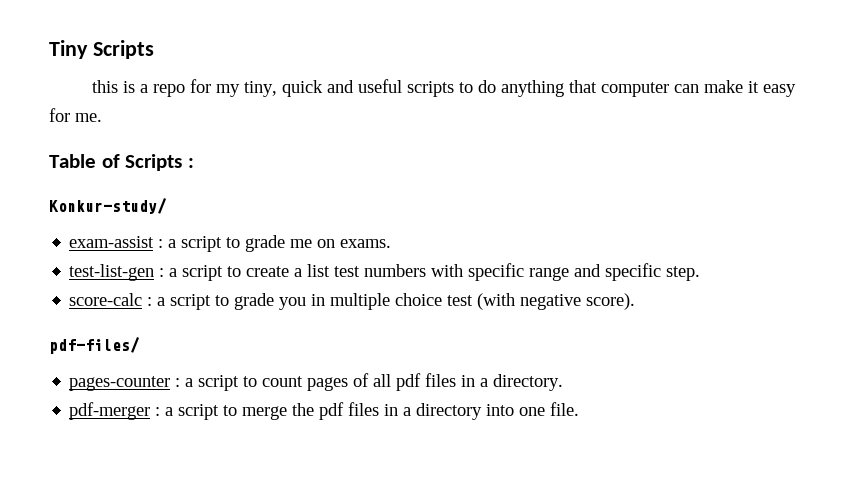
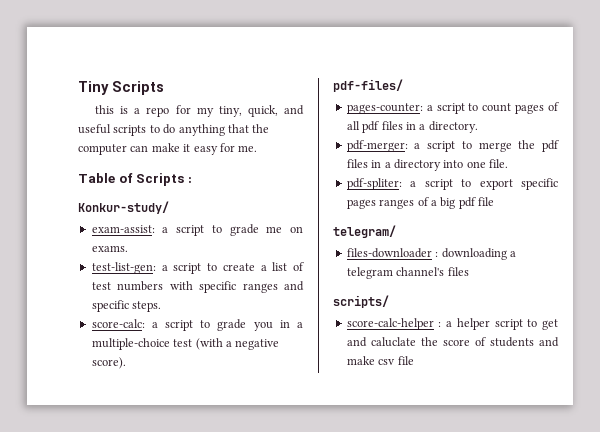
- this is a repo for my tiny, quick and useful scripts to do anything that computer can make it easy for me.
+ this is a repo for my tiny, quick, and useful scripts to do anything that the computer can make it easy for me.
- exam-assist : a script to grade me on exams.
+ exam-assist: a script to grade me on exams.
- test-list-gen : a script to create a list test numbers with specific range and specific step.
- score-calc : a script to grade you in multiple choice test (with negative score).
+ test-list-gen: a script to create a list of test numbers with specific ranges and specific steps.
+ score-calc: a script to grade you in a multiple-choice test (with a negative score).
- pages-counter : a script to count pages of all pdf files in a directory.
+ pages-counter: a script to count pages of all pdf files in a directory.
- pdf-merger : a script to merge the pdf files in a directory into one file.
+ pdf-merger: a script to merge the pdf files in a directory into one file.
+ pdf-spliter: a script to export specific pages ranges of a big pdf file
+ telegram/
+ files-downloader : downloading a telegram channel's files
+ scripts/
+ score-calc-helper : a helper script to get and caluclate the score of students and make csv file

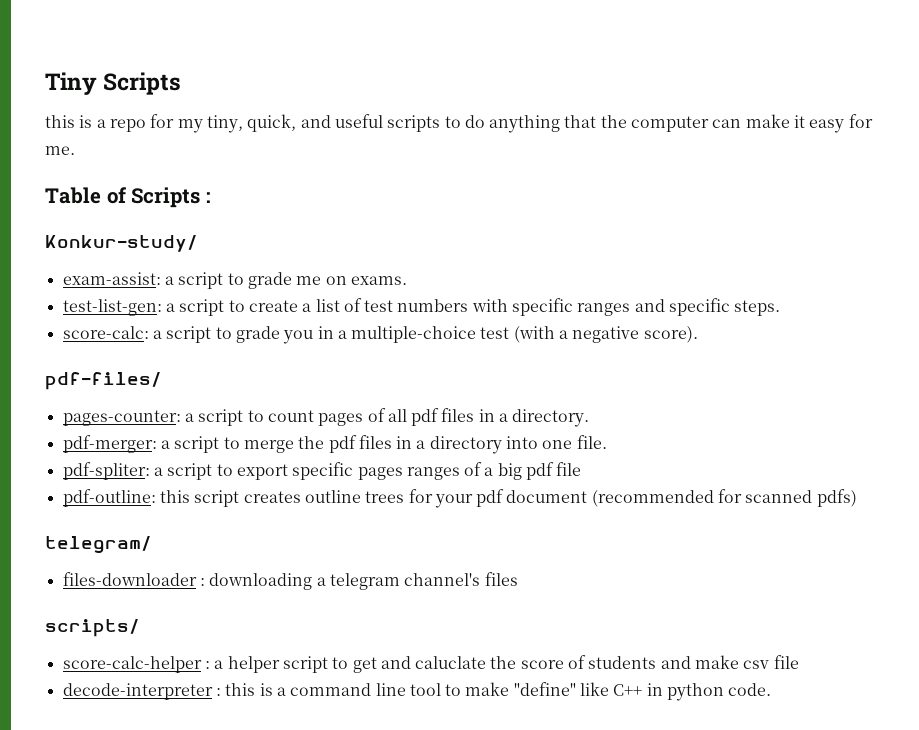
+ pdf-outline: this script creates outline trees for your pdf document (recommended for scanned pdfs)
+ decode-interpreter : this is a command line tool to make "define" like C++ in python code.

